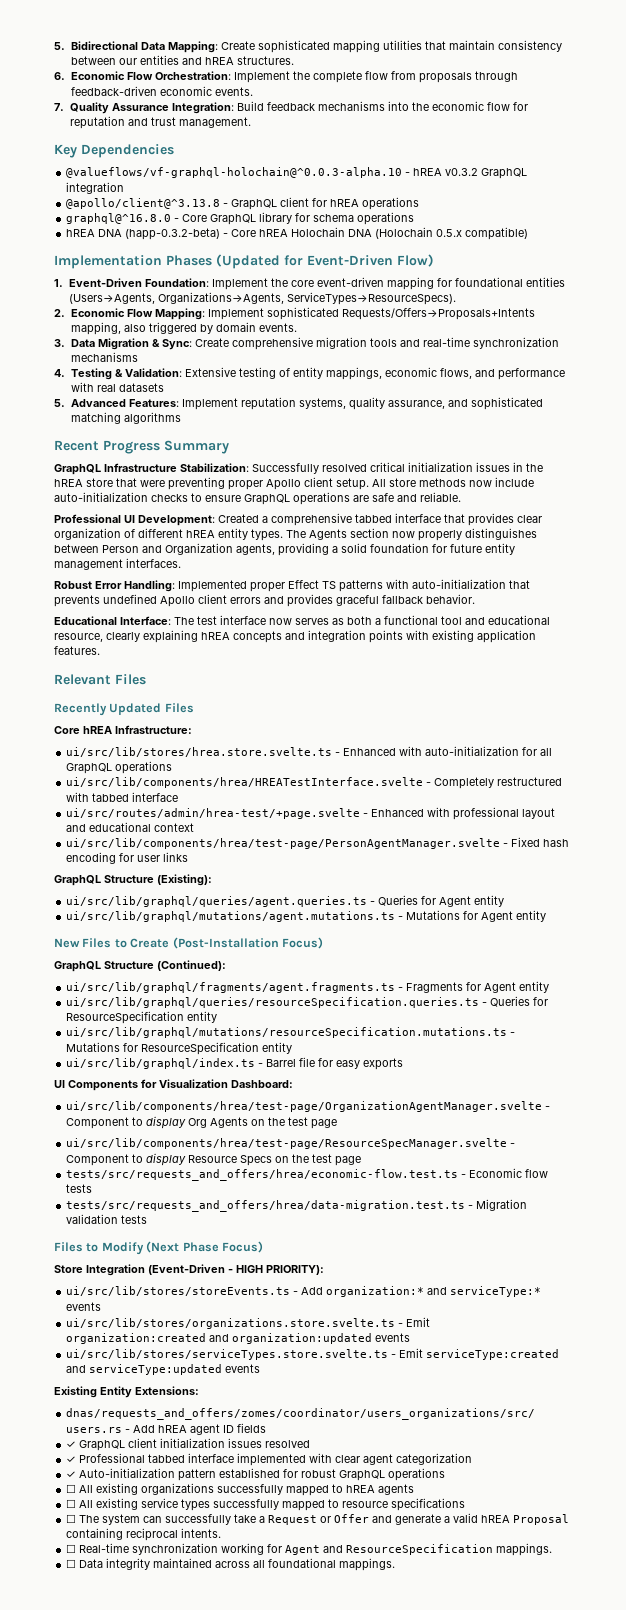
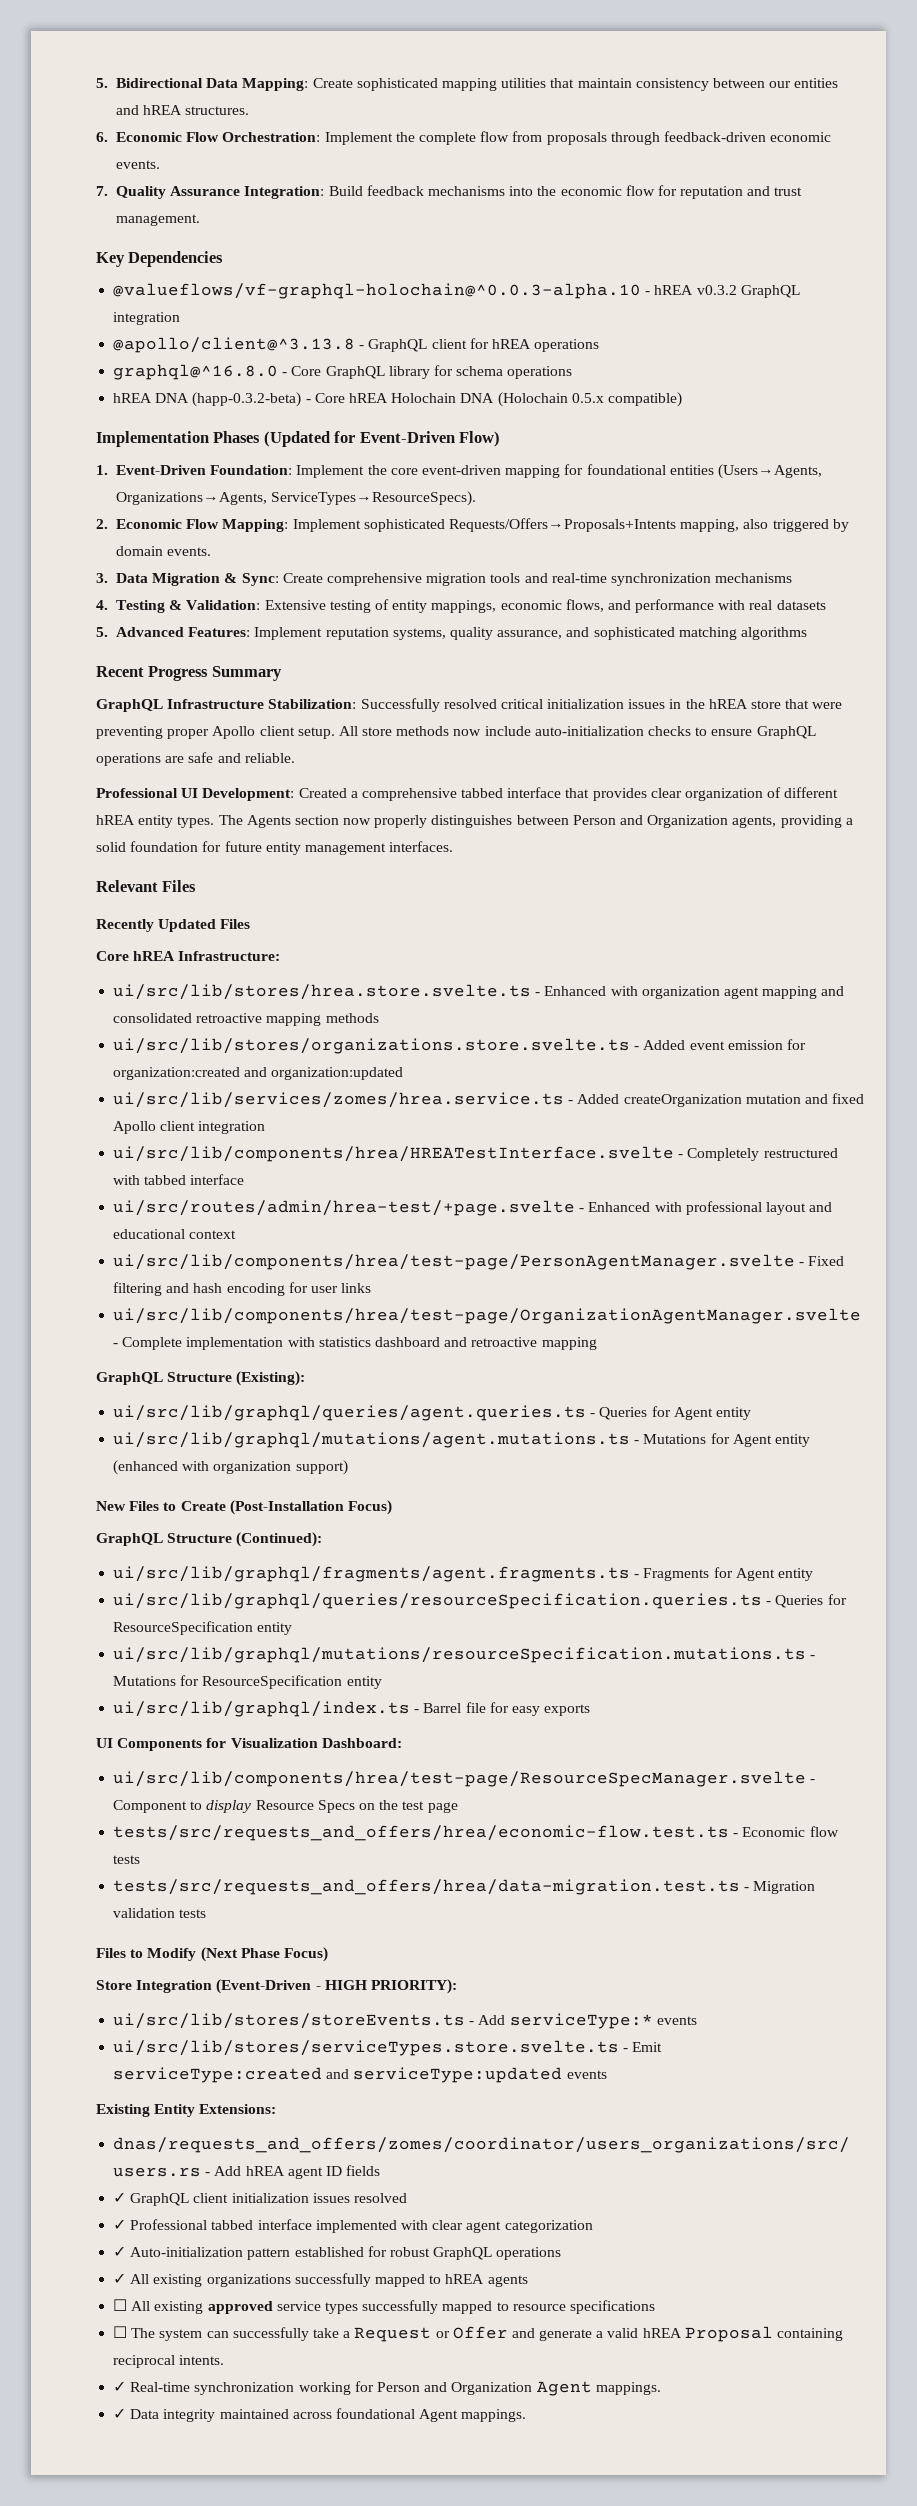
- Robust Error Handling: Implemented proper Effect TS patterns with auto-initialization that prevents undefined Apollo client errors and provides graceful fallback behavior.
- Educational Interface: The test interface now serves as both a functional tool and educational resource, clearly explaining hREA concepts and integration points with existing application features.
- ui/src/lib/stores/hrea.store.svelte.ts - Enhanced with auto-initialization for all GraphQL operations
+ ui/src/lib/stores/hrea.store.svelte.ts - Enhanced with organization agent mapping and consolidated retroactive mapping methods
+ ui/src/lib/stores/organizations.store.svelte.ts - Added event emission for organization:created and organization:updated
+ ui/src/lib/services/zomes/hrea.service.ts - Added createOrganization mutation and fixed Apollo client integration
- ui/src/lib/components/hrea/test-page/PersonAgentManager.svelte - Fixed hash encoding for user links
+ ui/src/lib/components/hrea/test-page/PersonAgentManager.svelte - Fixed filtering and hash encoding for user links
+ ui/src/lib/components/hrea/test-page/OrganizationAgentManager.svelte - Complete implementation with statistics dashboard and retroactive mapping
- ui/src/lib/graphql/mutations/agent.mutations.ts - Mutations for Agent entity
+ ui/src/lib/graphql/mutations/agent.mutations.ts - Mutations for Agent entity (enhanced with organization support)
- ui/src/lib/components/hrea/test-page/OrganizationAgentManager.svelte - Component to display Org Agents on the test page
- ui/src/lib/stores/storeEvents.ts - Add organization:* and serviceType:* events
+ ui/src/lib/stores/storeEvents.ts - Add serviceType:* events
- ui/src/lib/stores/organizations.store.svelte.ts - Emit organization:created and organization:updated events
- ☐ All existing organizations successfully mapped to hREA agents
+ ✓ All existing organizations successfully mapped to hREA agents
- ☐ All existing service types successfully mapped to resource specifications
+ ☐ All existing approved service types successfully mapped to resource specifications
- ☐ Real-time synchronization working for Agent and ResourceSpecification mappings.
+ ✓ Real-time synchronization working for Person and Organization Agent mappings.
- ☐ Data integrity maintained across all foundational mappings.
+ ✓ Data integrity maintained across foundational Agent mappings.

